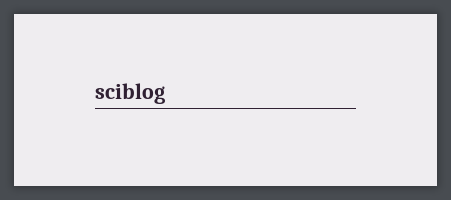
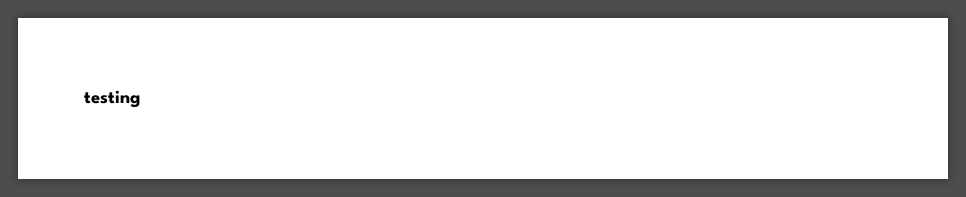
- sciblog
+ testing

